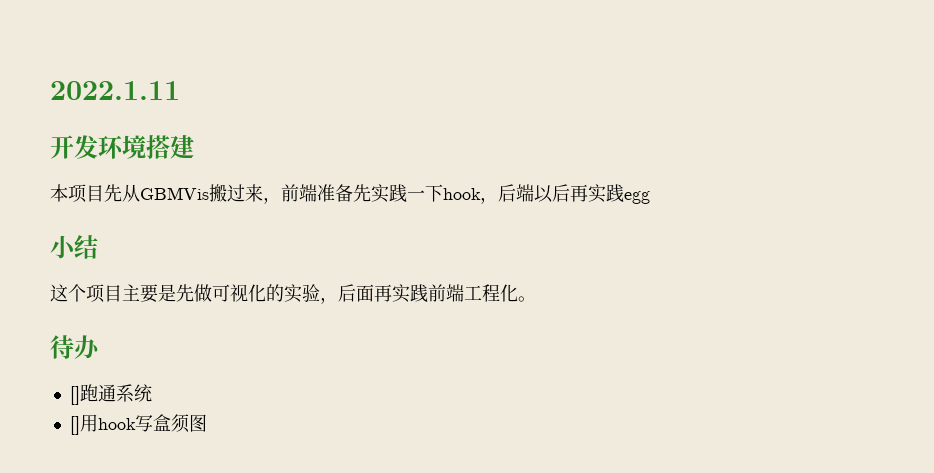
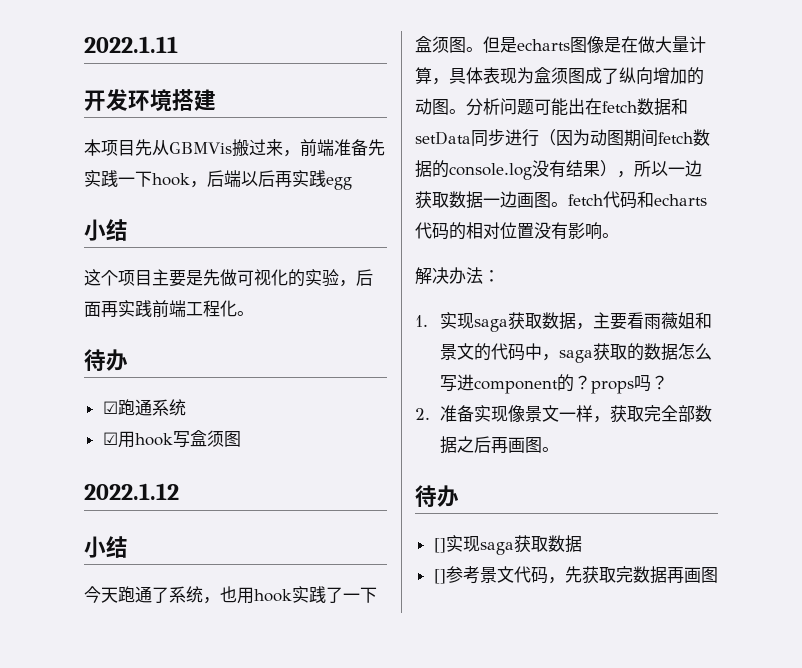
- []跑通系统
+ ☑跑通系统
- []用hook写盒须图
+ ☑用hook写盒须图
+ 2022.1.12
+ 小结
+ 今天跑通了系统，也用hook实践了一下盒须图。但是echarts图像是在做大量计算，具体表现为盒须图成了纵向增加的动图。分析问题可能出在fetch数据和setData同步进行（因为动图期间fetch数据的console.log没有结果），所以一边获取数据一边画图。fetch代码和echarts代码的相对位置没有影响。
+ 解决办法：
+ 1.实现saga获取数据，主要看雨薇姐和景文的代码中，saga获取的数据怎么写进component的？props吗？
+ 2.准备实现像景文一样，获取完全部数据之后再画图。
+ 待办
+ []实现saga获取数据
+ []参考景文代码，先获取完数据再画图

